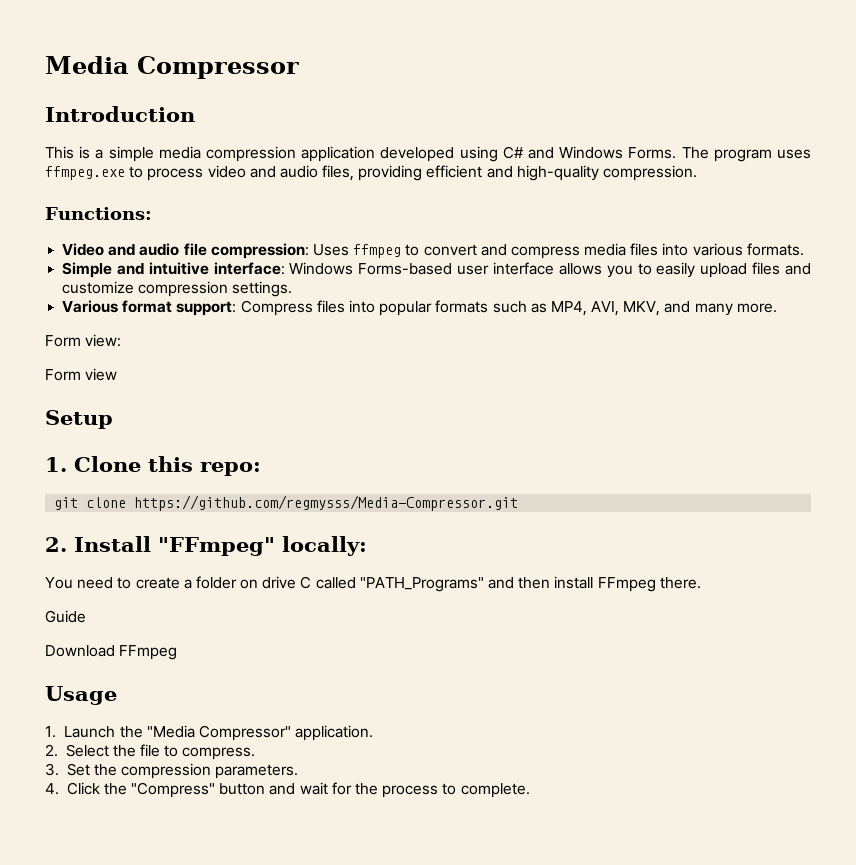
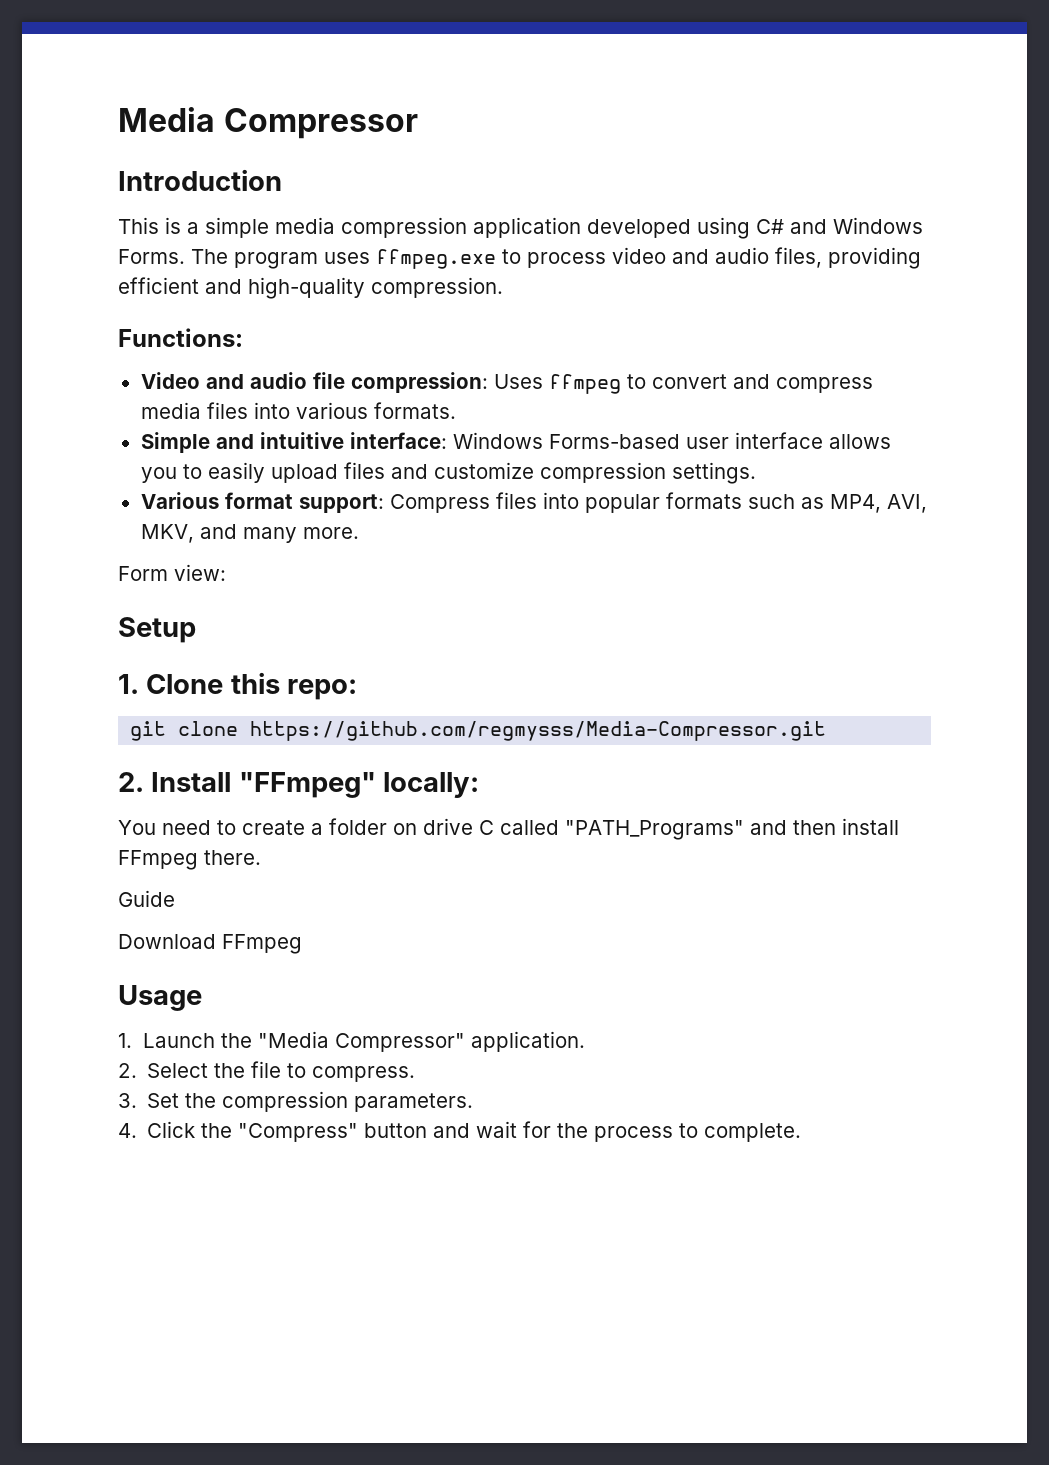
- Form view

